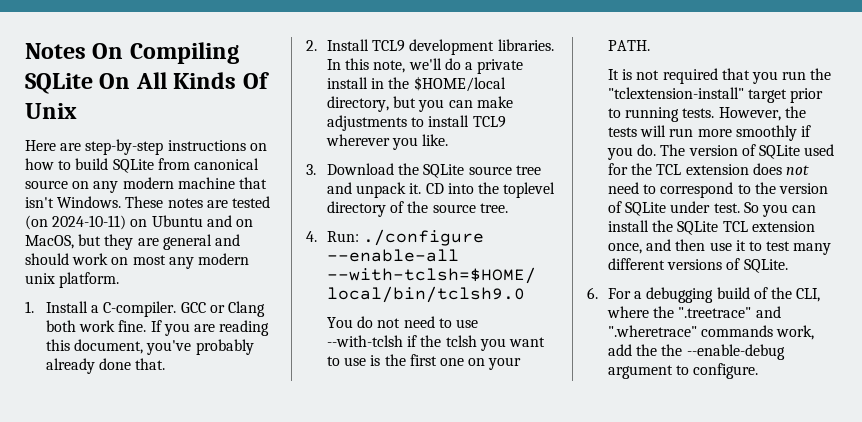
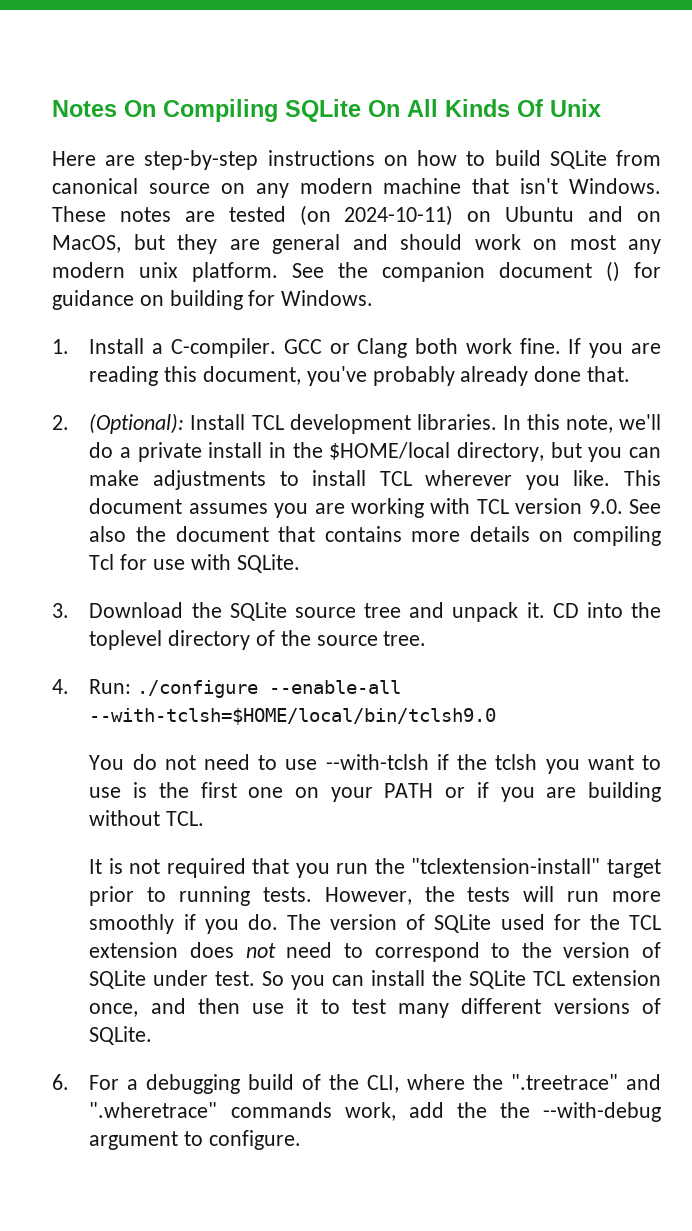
+ See the companion document () for guidance on building for Windows.
- 2. Install TCL9 development libraries.
+ 2. (Optional): Install TCL development libraries.
- In this note, we'll do a private install in the $HOME/local directory, but you can make adjustments to install TCL9 wherever you like.
+ In this note, we'll do a private install in the $HOME/local directory, but you can make adjustments to install TCL wherever you like. This document assumes you are working with TCL version 9.0. See also the document that contains more details on compiling Tcl for use with SQLite.
- You do not need to use --with-tclsh if the tclsh you want to use is the first one on your PATH.
+ You do not need to use --with-tclsh if the tclsh you want to use is the first one on your PATH or if you are building without TCL.
- 6. For a debugging build of the CLI, where the ".treetrace" and ".wheretrace" commands work, add the the --enable-debug argument to configure.
+ 6. For a debugging build of the CLI, where the ".treetrace" and ".wheretrace" commands work, add the the --with-debug argument to configure.

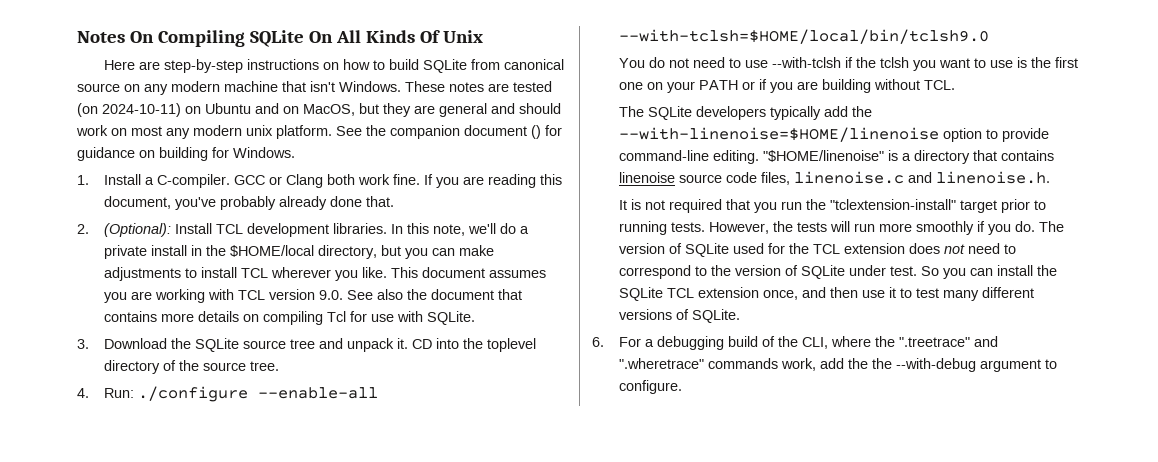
+ The SQLite developers typically add the --with-linenoise=$HOME/linenoise option to provide command-line editing. "$HOME/linenoise" is a directory that contains linenoise source code files, linenoise.c and linenoise.h.

